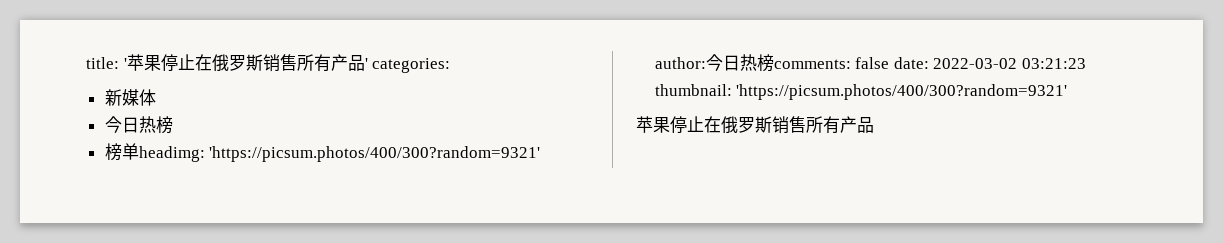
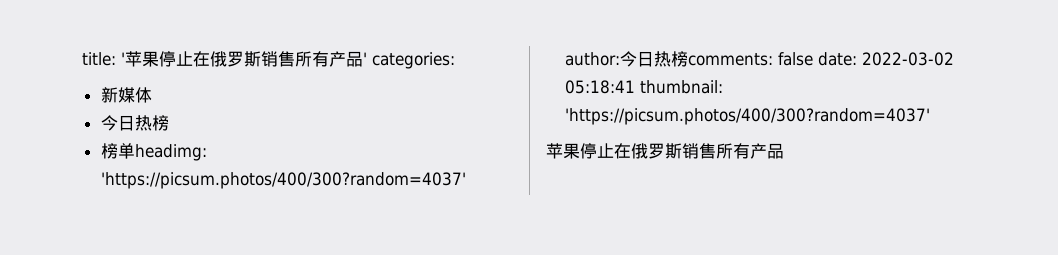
- 榜单headimg: 'https://picsum.photos/400/300?random=9321' author:今日热榜comments: false date: 2022-03-02 03:21:23 thumbnail: 'https://picsum.photos/400/300?random=9321'
+ 榜单headimg: 'https://picsum.photos/400/300?random=4037' author:今日热榜comments: false date: 2022-03-02 05:18:41 thumbnail: 'https://picsum.photos/400/300?random=4037'

